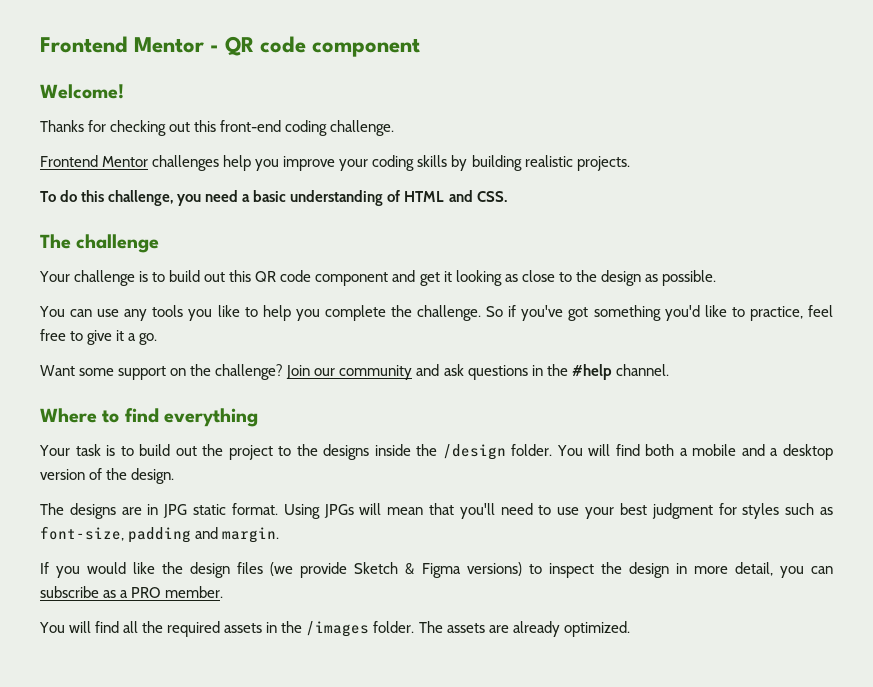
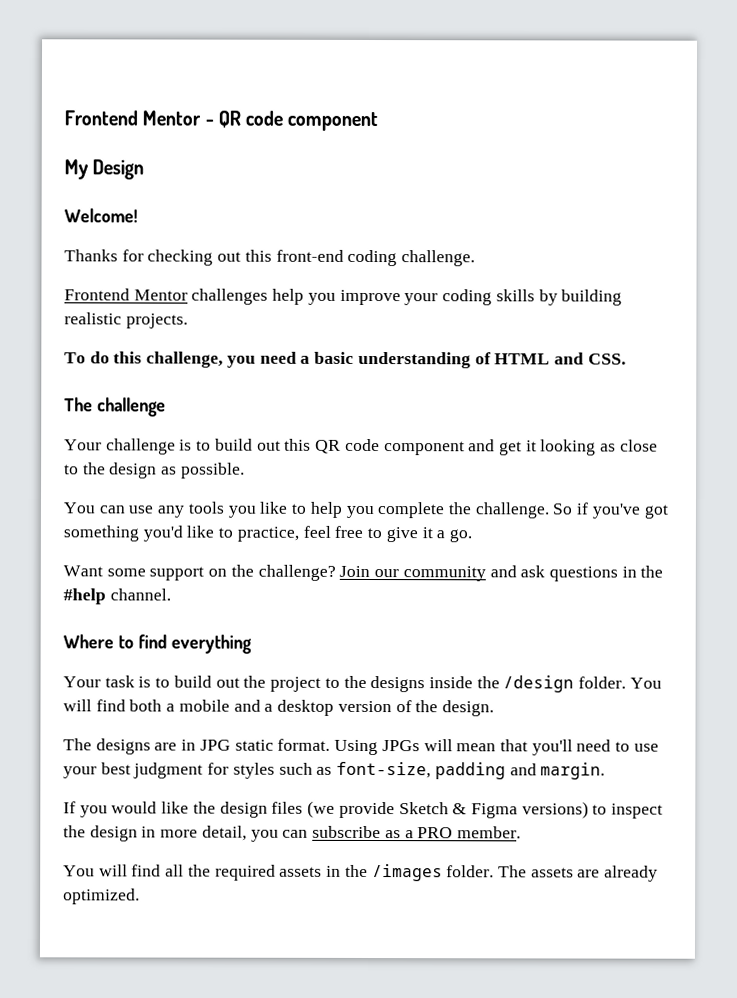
+ My Design

